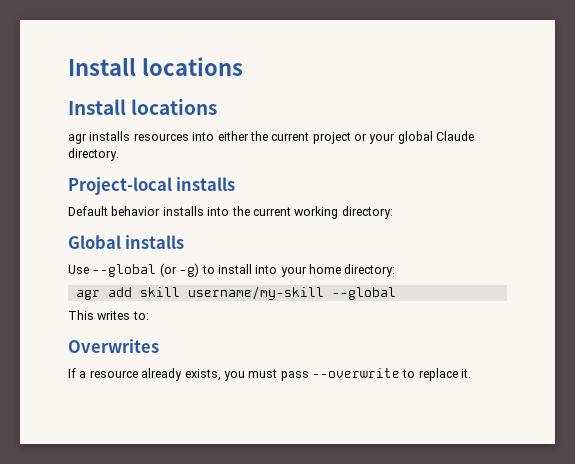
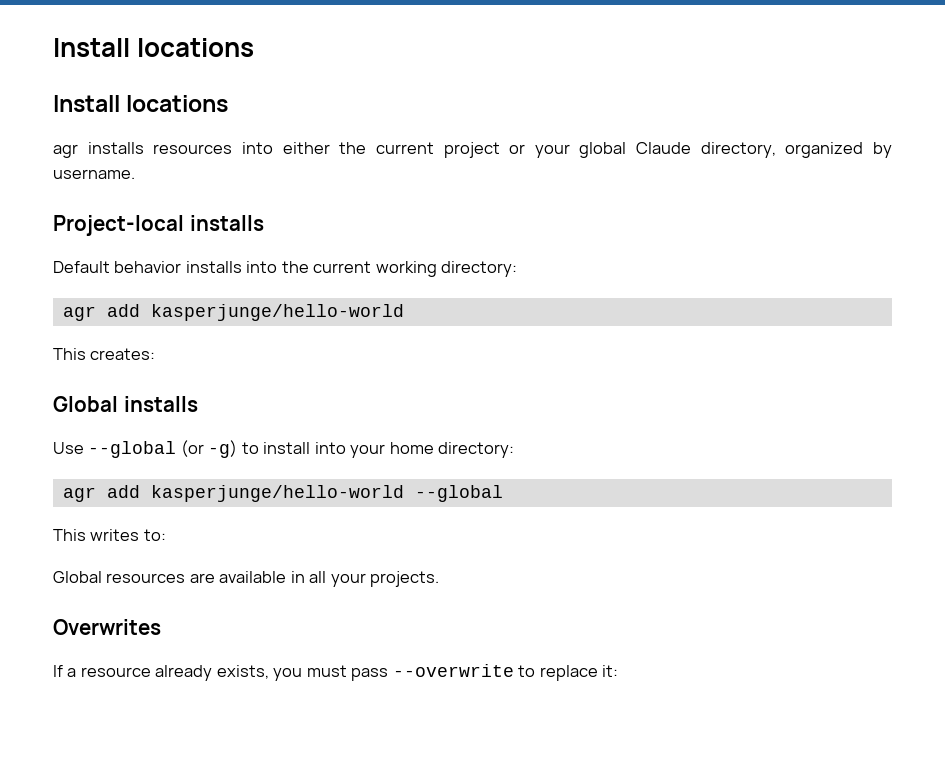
- agr installs resources into either the current project or your global Claude directory.
+ agr installs resources into either the current project or your global Claude directory, organized by username.
  Default behavior installs into the current working directory:
+ agr add kasperjunge/hello-world
+ This creates:
- agr add skill username/my-skill --global
+ agr add kasperjunge/hello-world --global
+ Global resources are available in all your projects.
- If a resource already exists, you must pass --overwrite to replace it.
+ If a resource already exists, you must pass --overwrite to replace it:

